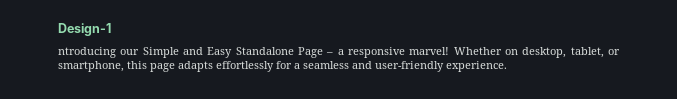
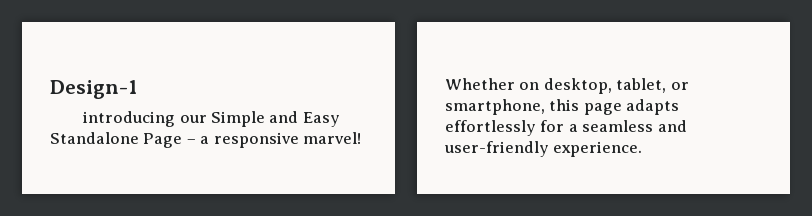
- ntroducing our Simple and Easy Standalone Page – a responsive marvel!
+ introducing our Simple and Easy Standalone Page – a responsive marvel!

